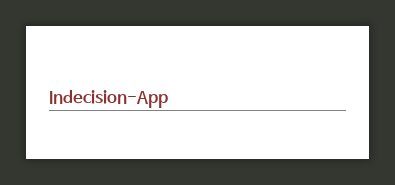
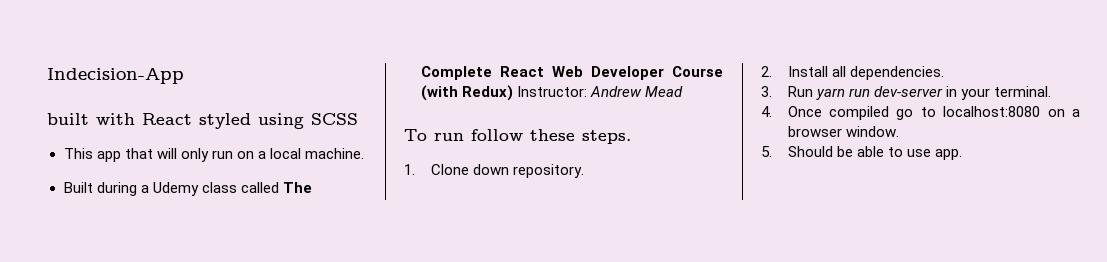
+ built with React styled using SCSS
+ This app that will only run on a local machine.
+ Built during a Udemy class called The Complete React Web Developer Course (with Redux) Instructor: Andrew Mead
+ To run follow these steps.
+ 1. Clone down repository.
+ 2. Install all dependencies.
+ 3. Run yarn run dev-server in your terminal.
+ 4. Once compiled go to localhost:8080 on a browser window.
+ 5. Should be able to use app.

